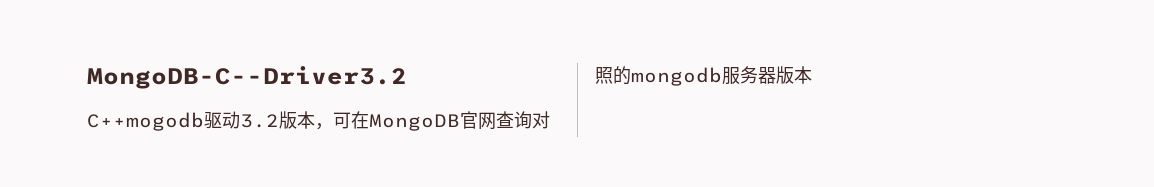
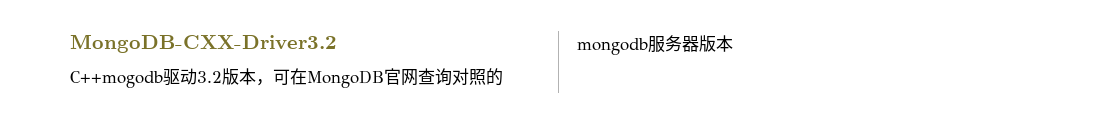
- MongoDB-C--Driver3.2
+ MongoDB-CXX-Driver3.2

